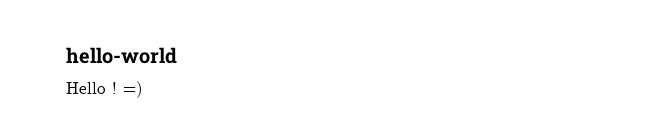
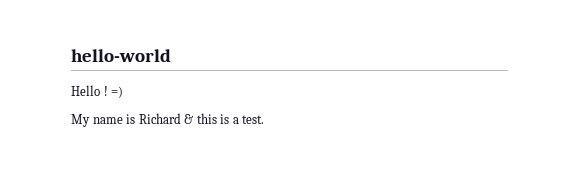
+ My name is Richard & this is a test.

